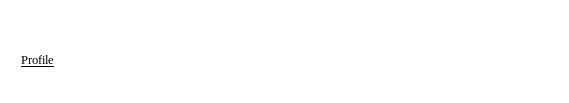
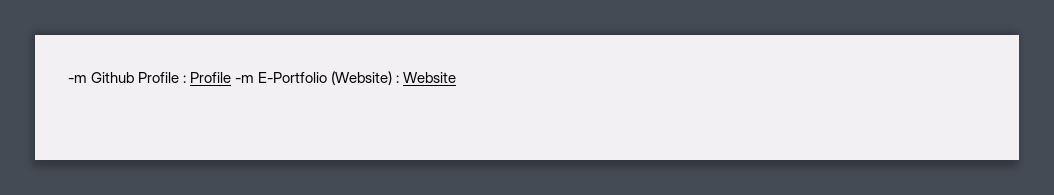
- Profile
+ -m Github Profile : Profile -m E-Portfolio (Website) : Website

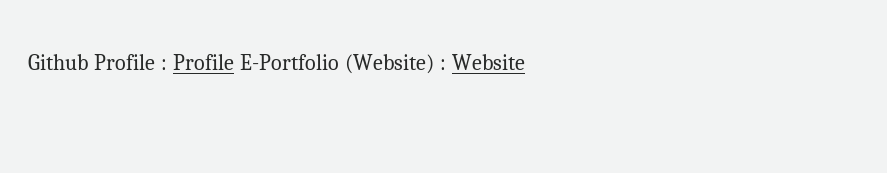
- -m Github Profile : Profile -m E-Portfolio (Website) : Website
+ Github Profile : Profile E-Portfolio (Website) : Website

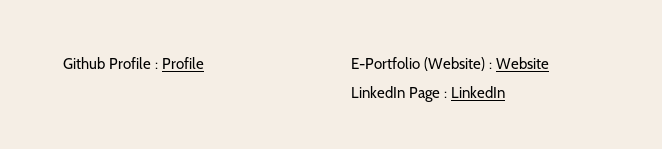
- Github Profile : Profile E-Portfolio (Website) : Website
+ Github Profile : Profile
+ E-Portfolio (Website) : Website
+ LinkedIn Page : LinkedIn

